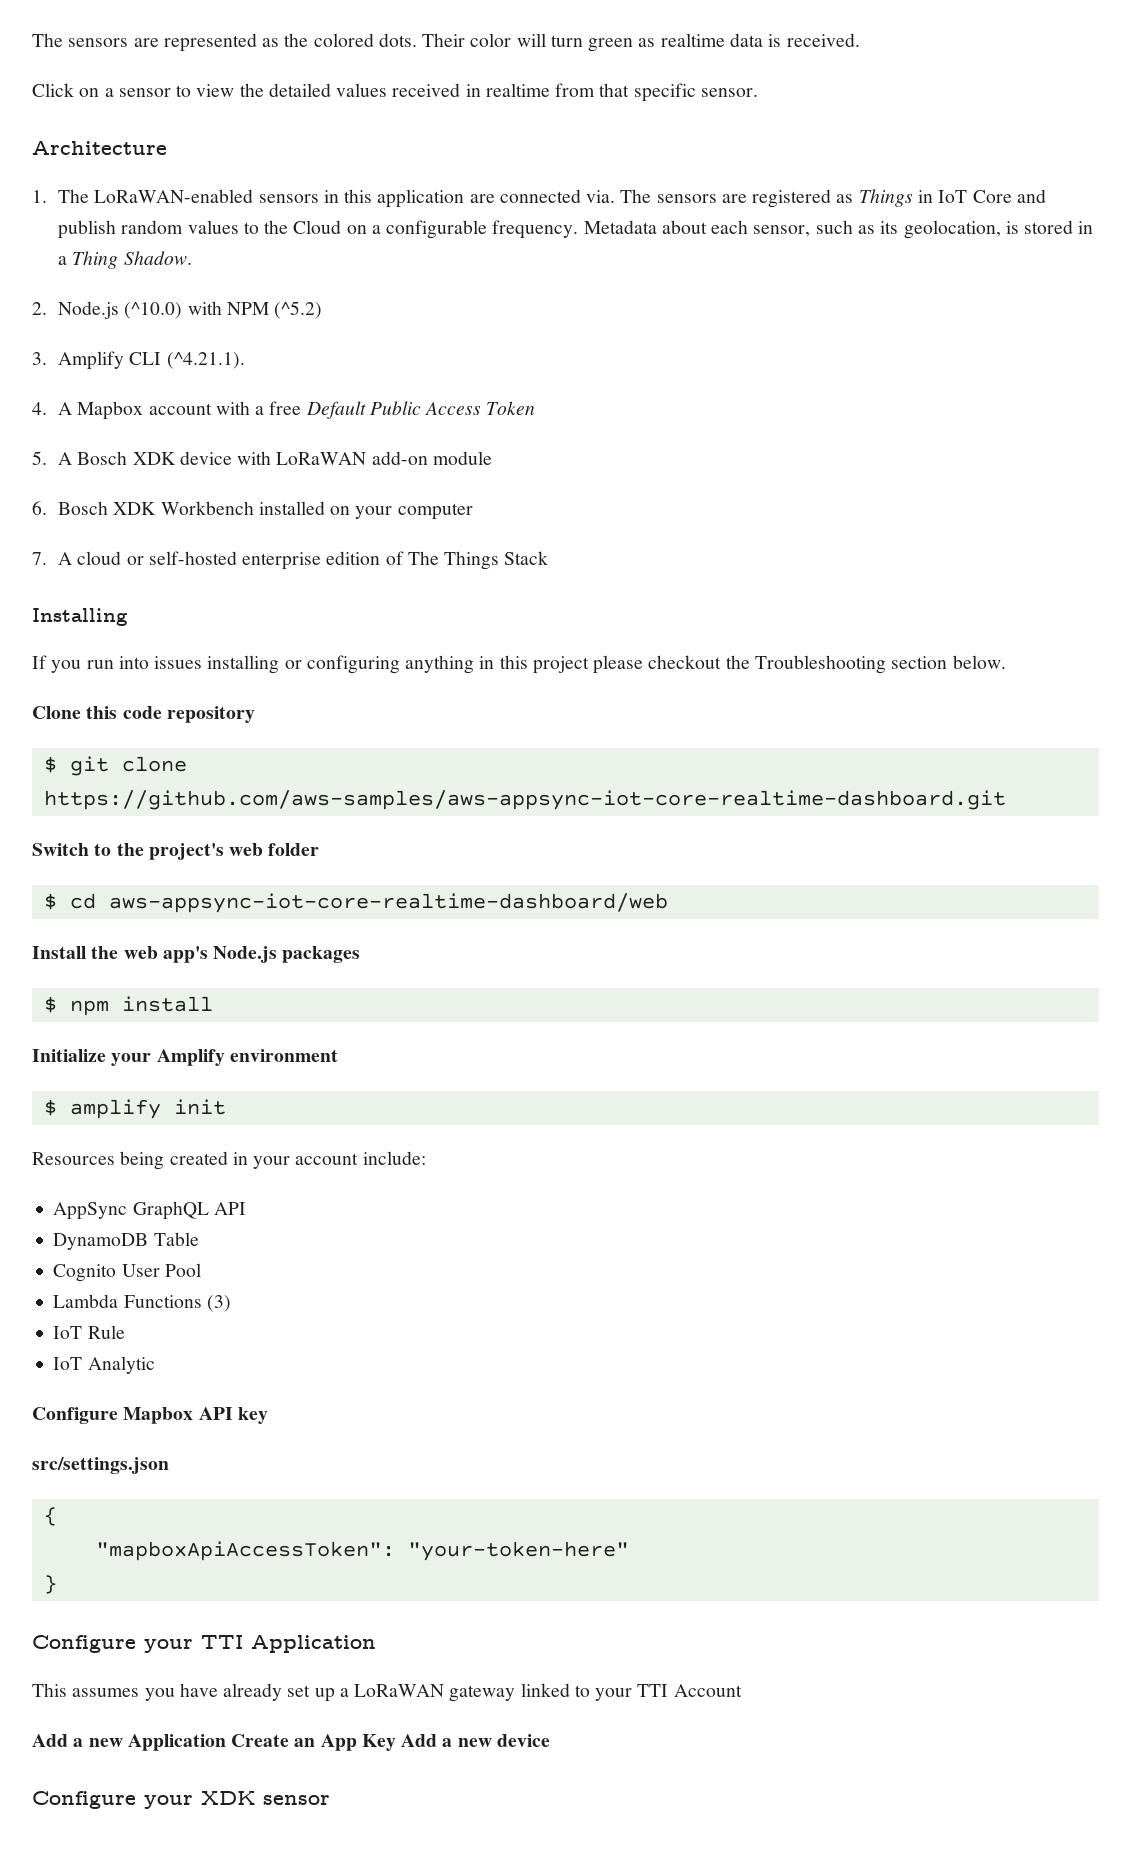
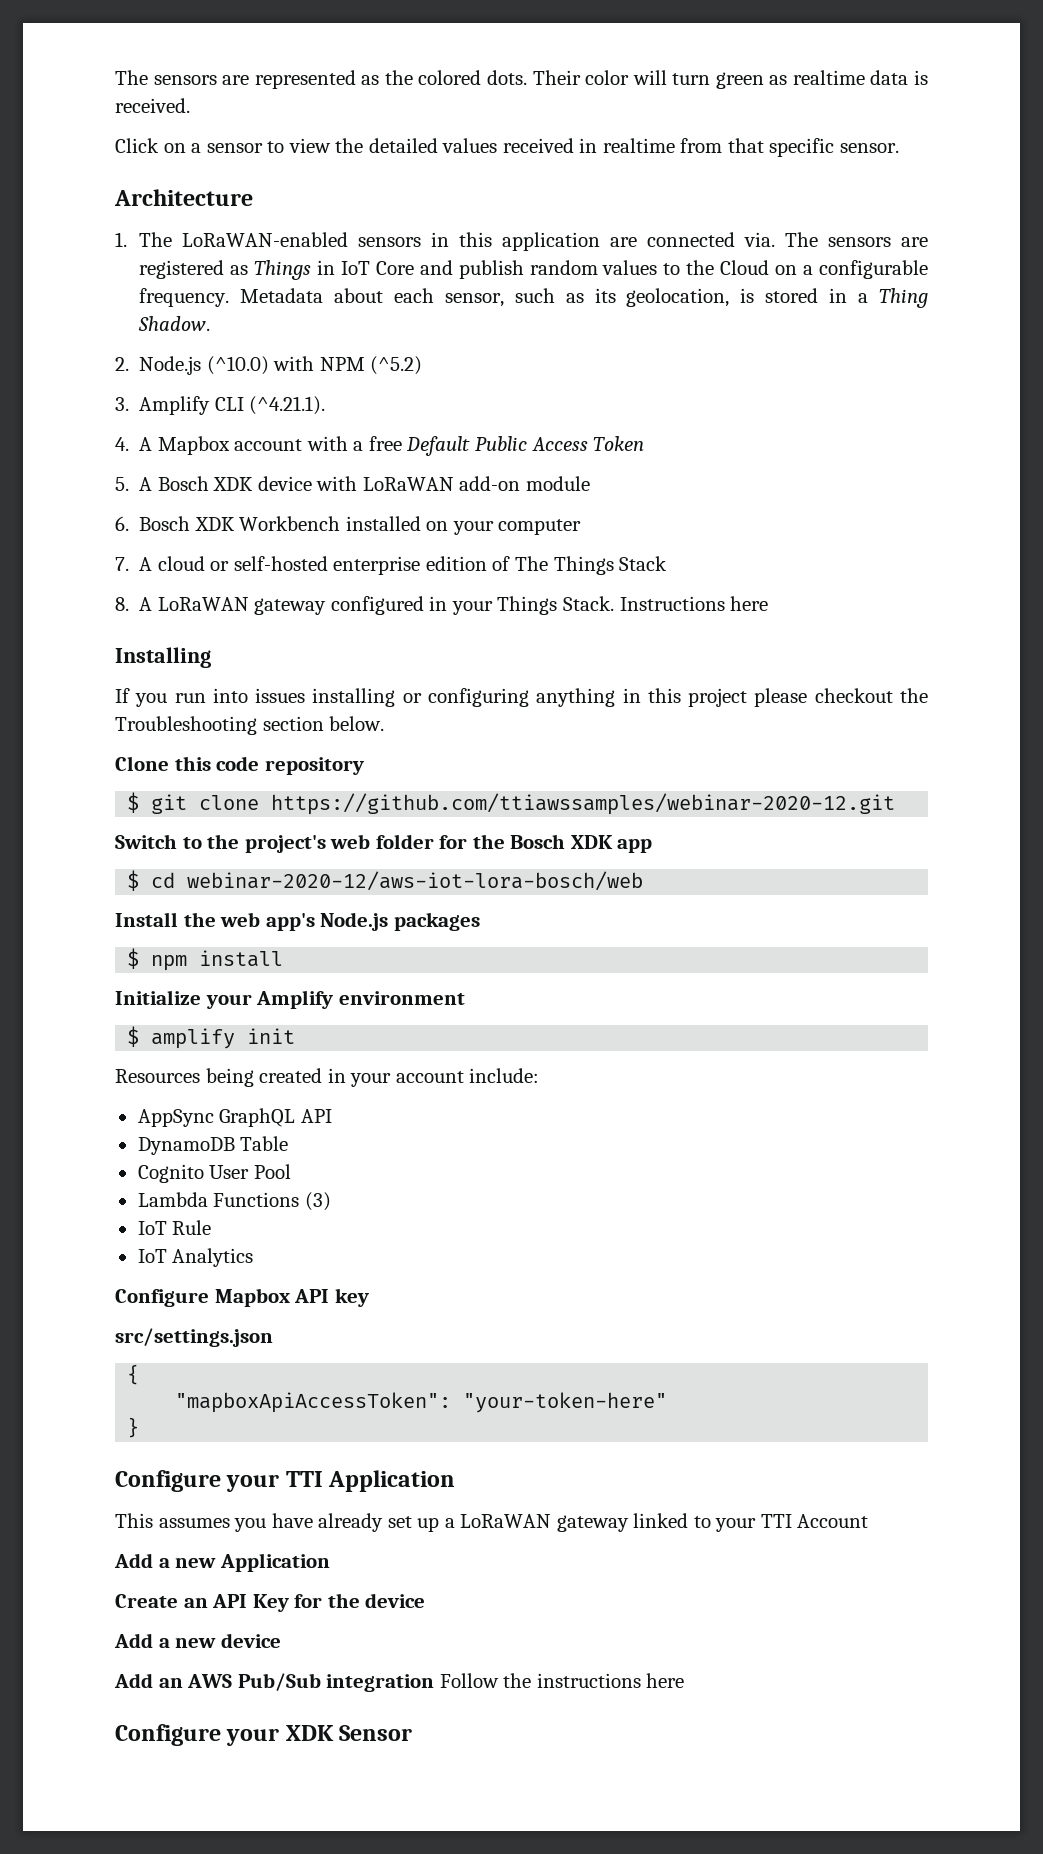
+ 8. A LoRaWAN gateway configured in your Things Stack. Instructions here
- $ git clone https://github.com/aws-samples/aws-appsync-iot-core-realtime-dashboard.git
+ $ git clone https://github.com/ttiawssamples/webinar-2020-12.git
- Switch to the project's web folder
+ Switch to the project's web folder for the Bosch XDK app
- $ cd aws-appsync-iot-core-realtime-dashboard/web
+ $ cd webinar-2020-12/aws-iot-lora-bosch/web
- IoT Analytic
+ IoT Analytics
- Add a new Application Create an App Key Add a new device
+ Add a new Application
+ Create an API Key for the device
+ Add a new device
+ Add an AWS Pub/Sub integration Follow the instructions here
- Configure your XDK sensor
+ Configure your XDK Sensor

